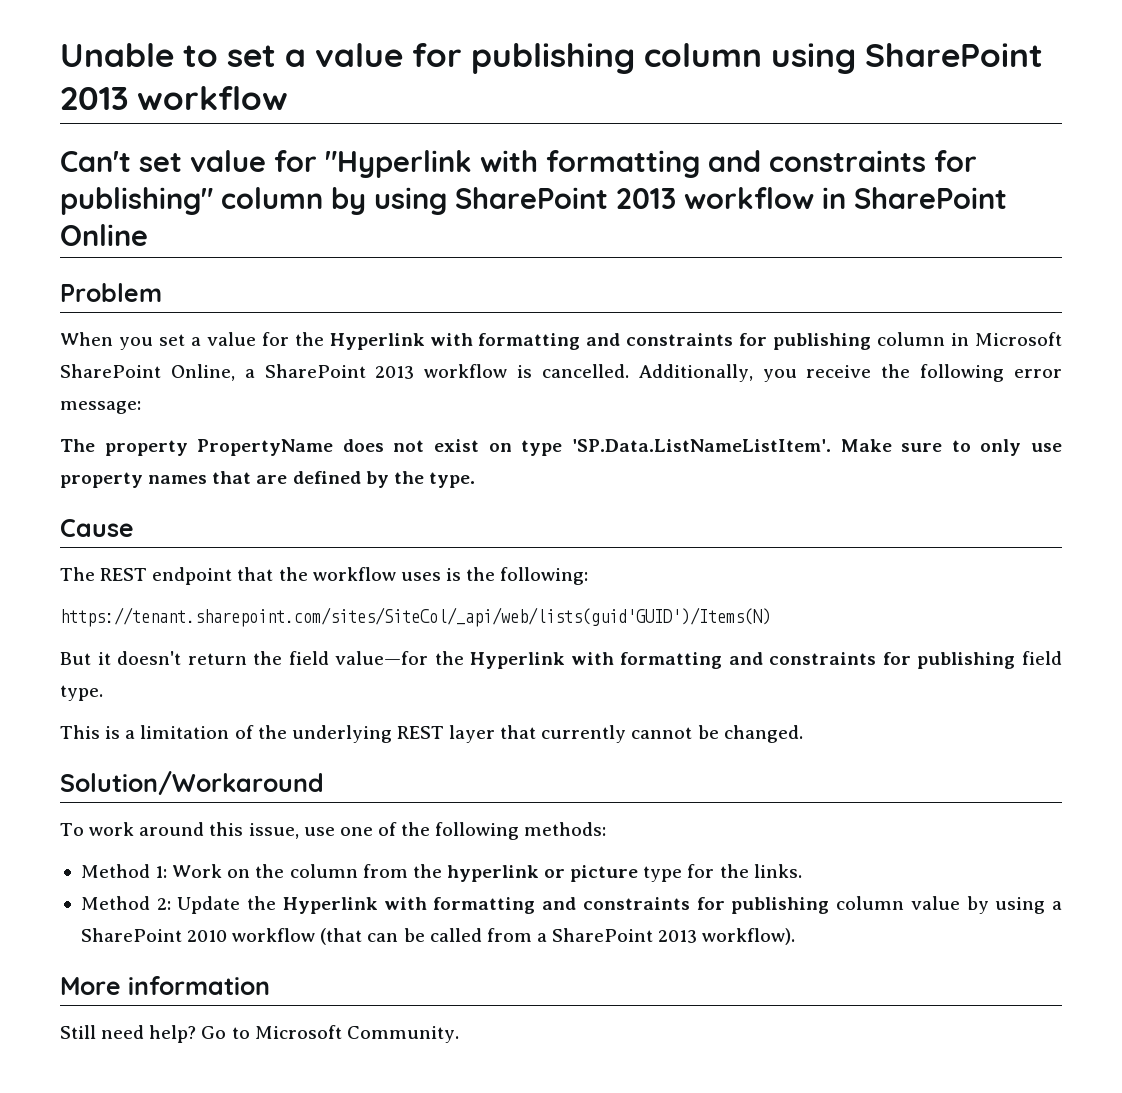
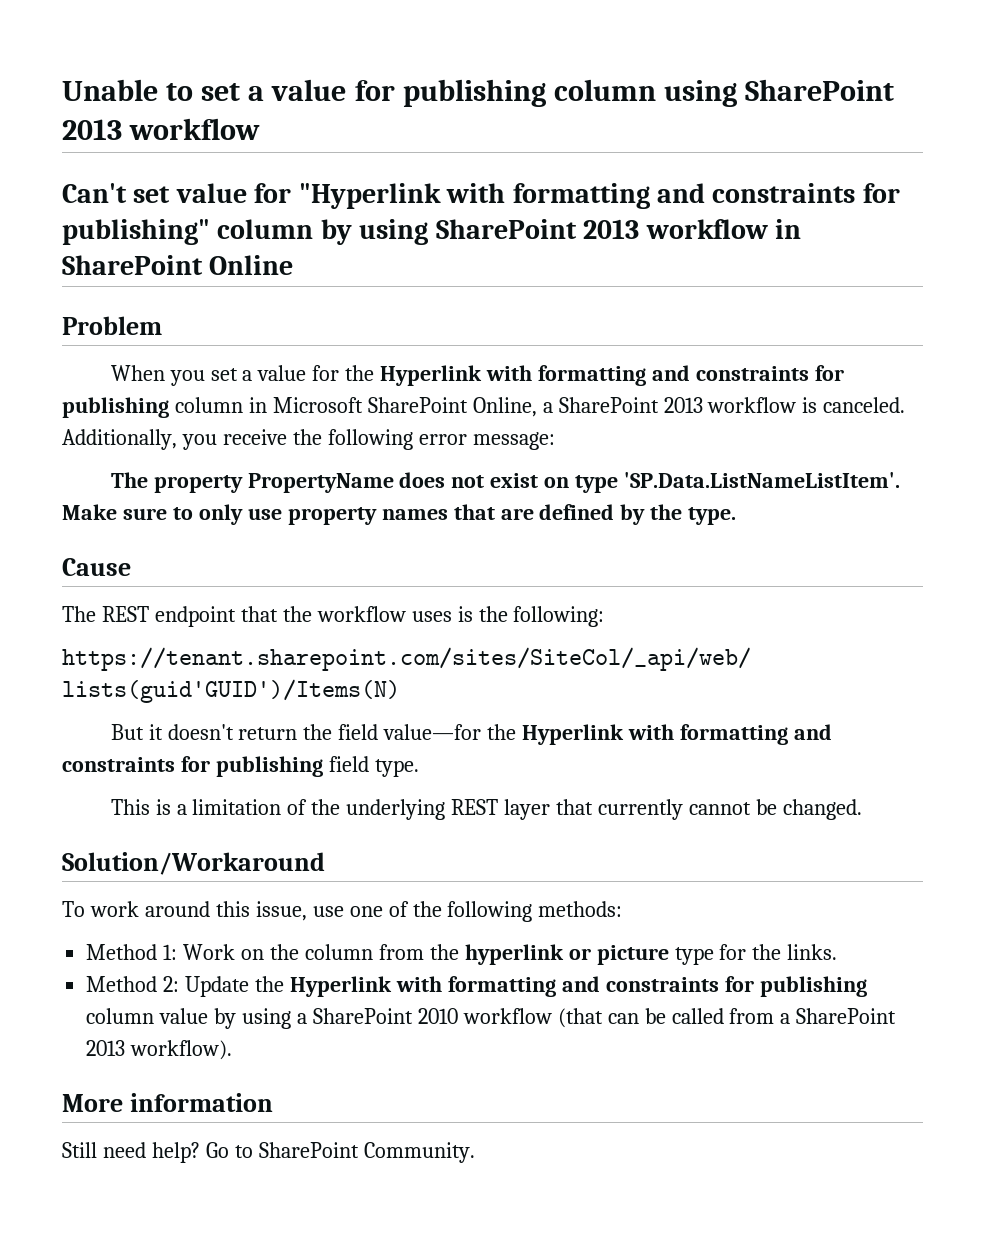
- When you set a value for the Hyperlink with formatting and constraints for publishing column in Microsoft SharePoint Online, a SharePoint 2013 workflow is cancelled.
+ When you set a value for the Hyperlink with formatting and constraints for publishing column in Microsoft SharePoint Online, a SharePoint 2013 workflow is canceled.
- Go to Microsoft Community.
+ Go to SharePoint Community.

